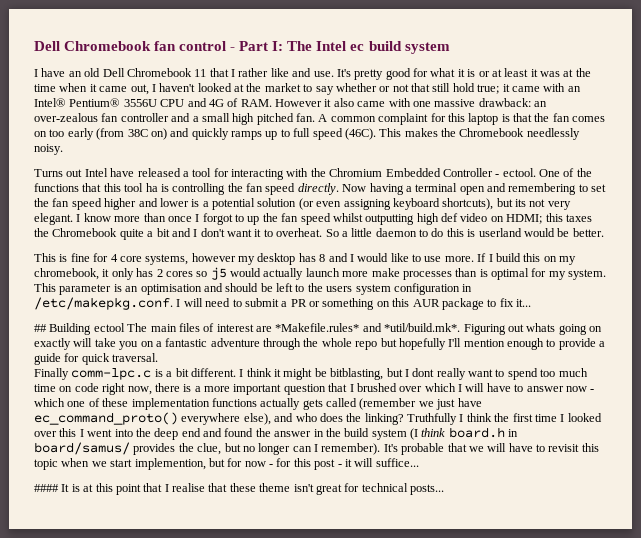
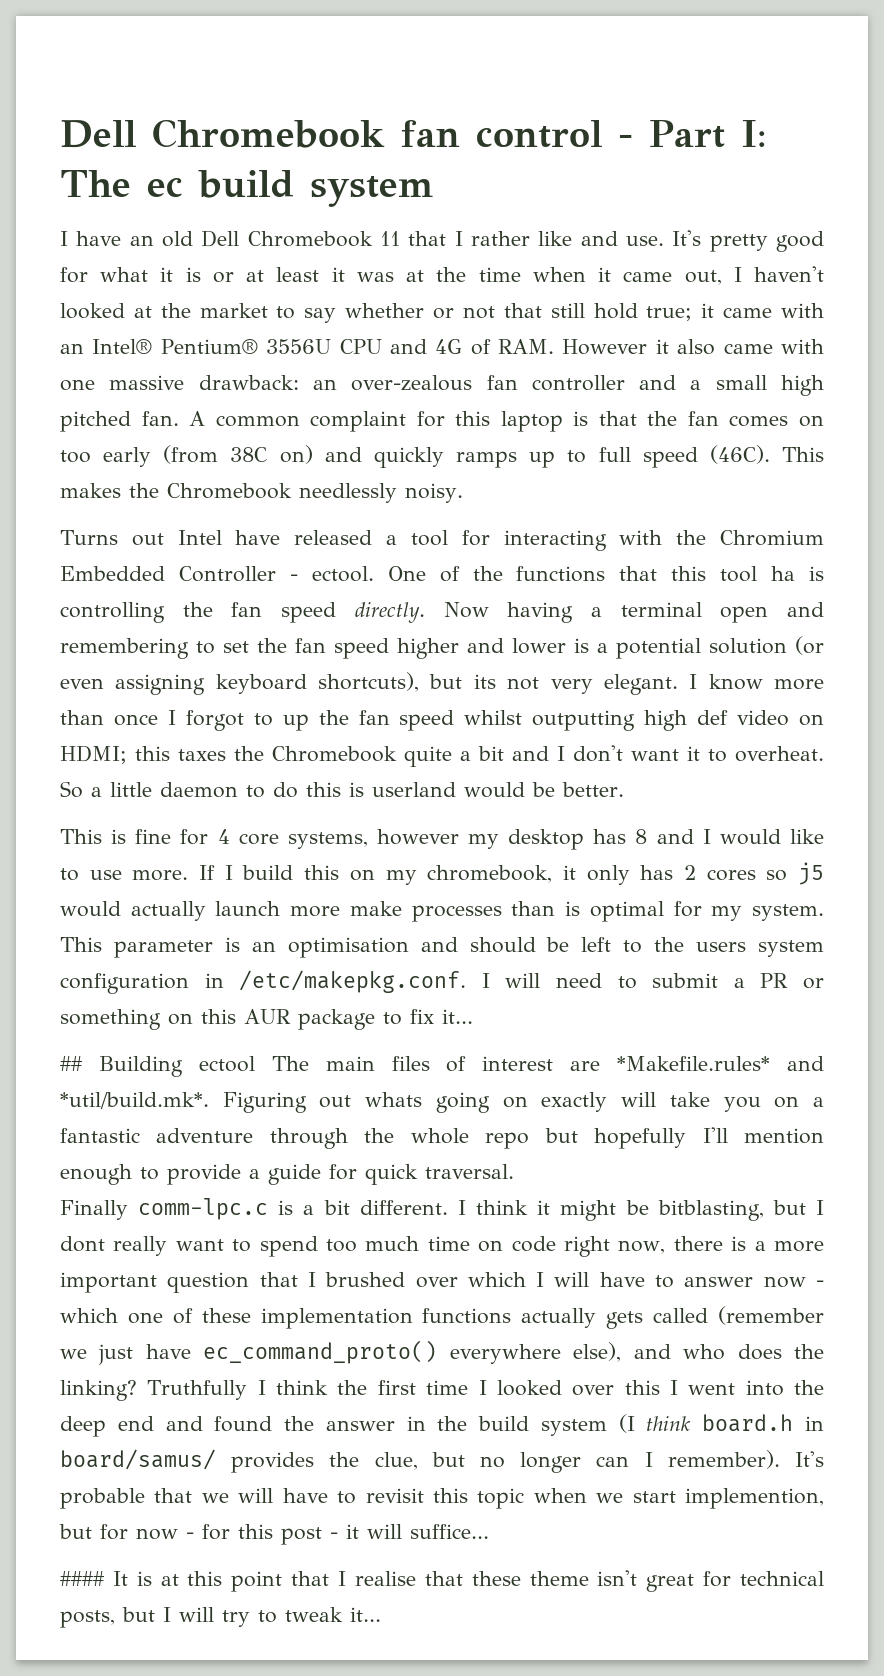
- Dell Chromebook fan control - Part I: The Intel ec build system
+ Dell Chromebook fan control - Part I: The ec build system
- #### It is at this point that I realise that these theme isn't great for technical posts...
+ #### It is at this point that I realise that these theme isn't great for technical posts, but I will try to tweak it...

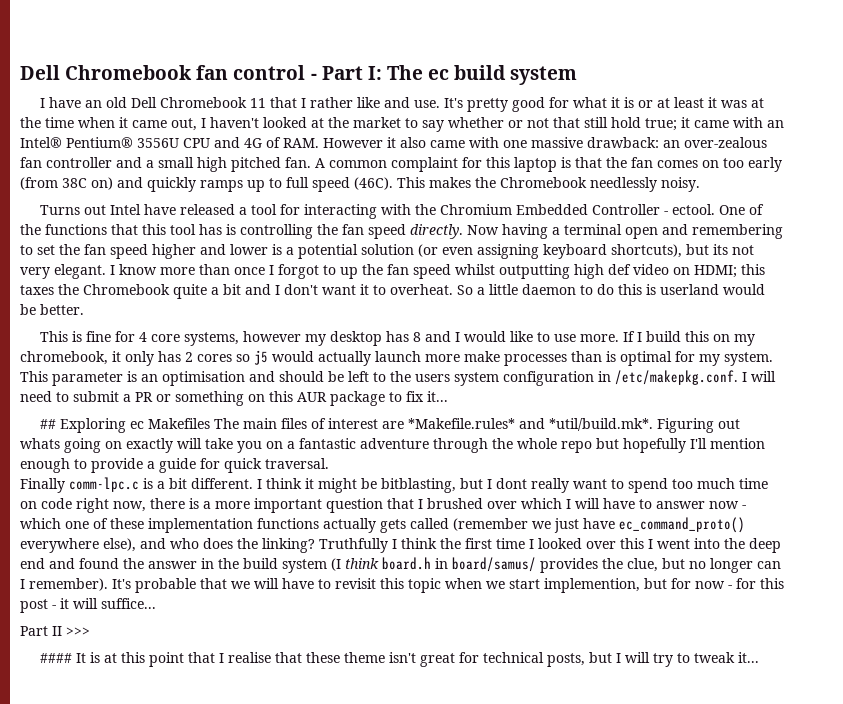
- One of the functions that this tool ha is controlling the fan speed directly.
+ One of the functions that this tool has is controlling the fan speed directly.
- ## Building ectool The main files of interest are *Makefile.rules* and *util/build.mk*. Figuring out whats going on exactly will take you on a fantastic adventure through the whole repo but hopefully I'll mention enough to provide a guide for quick traversal.
+ ## Exploring ec Makefiles The main files of interest are *Makefile.rules* and *util/build.mk*. Figuring out whats going on exactly will take you on a fantastic adventure through the whole repo but hopefully I'll mention enough to provide a guide for quick traversal.
+ Part II >>>

